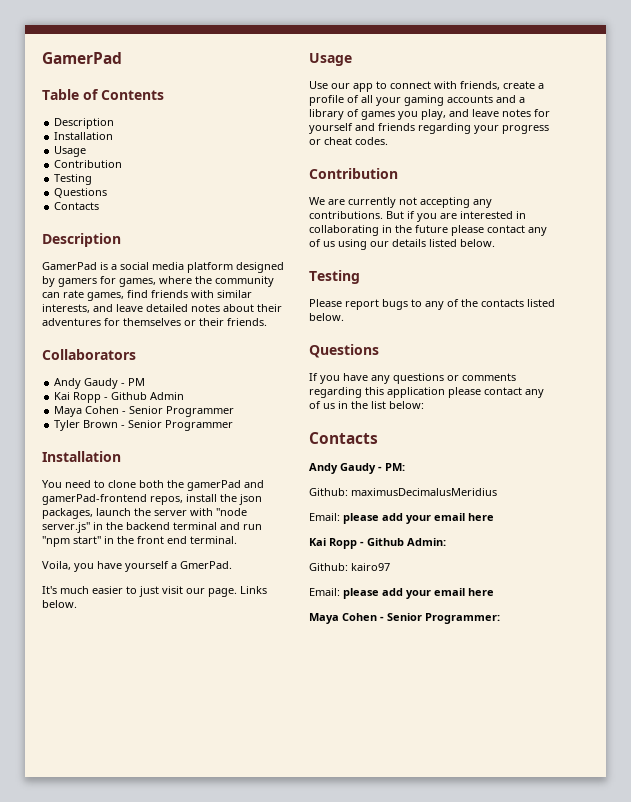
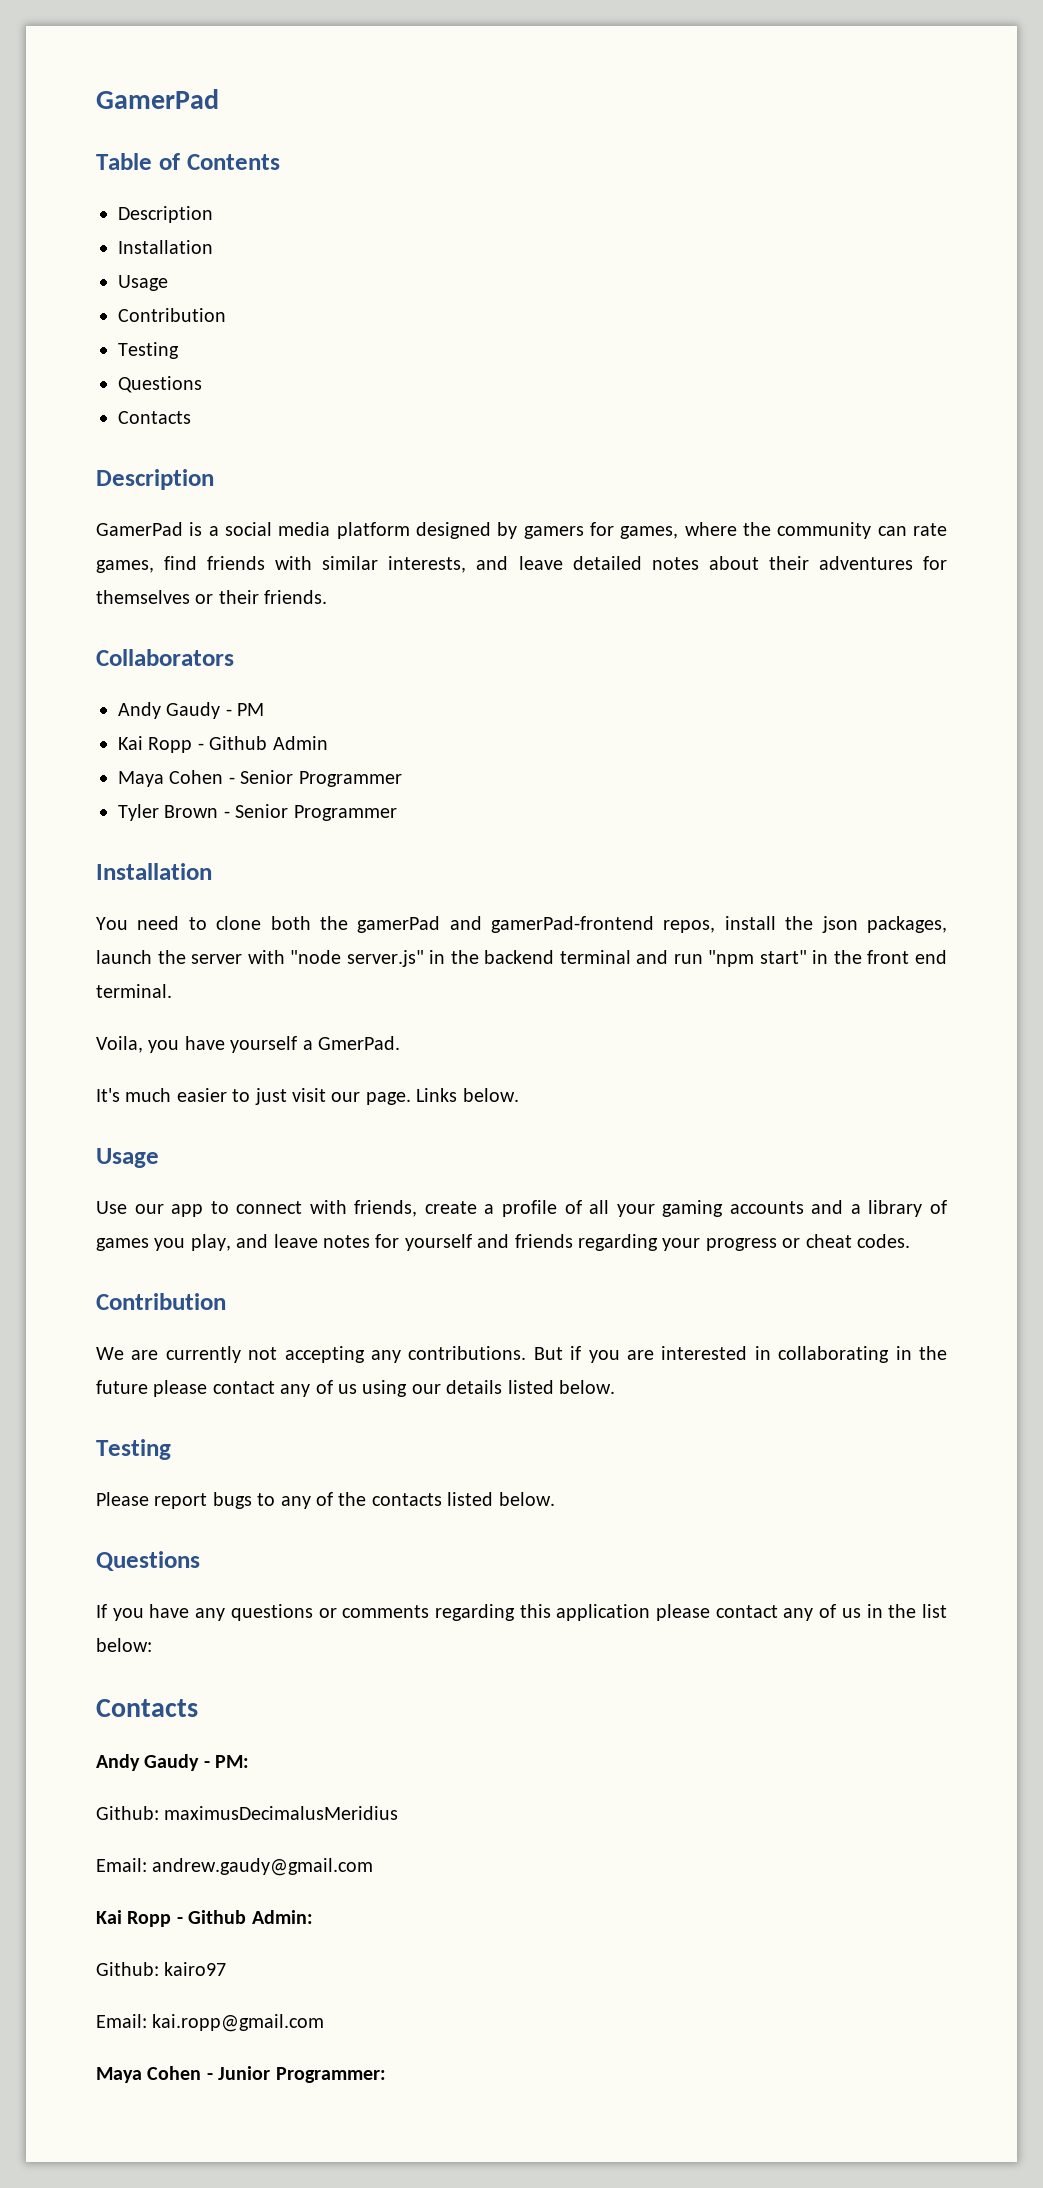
  Github: maximusDecimalusMeridius
- Email: please add your email here
+ Email: andrew.gaudy@gmail.com
  Github: kairo97
- Email: please add your email here
- Maya Cohen - Senior Programmer:
+ Email: kai.ropp@gmail.com
+ Maya Cohen - Junior Programmer:

